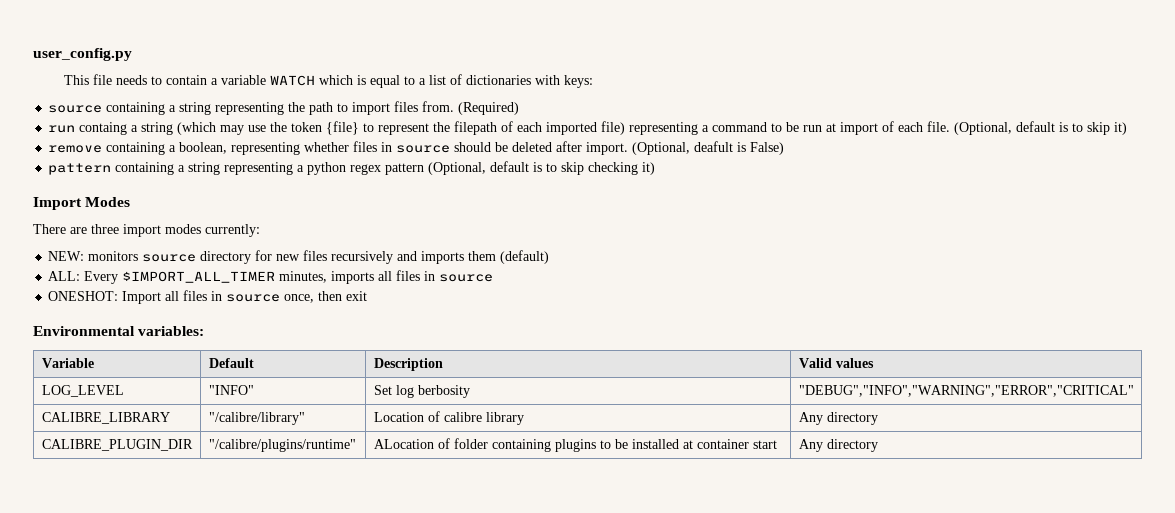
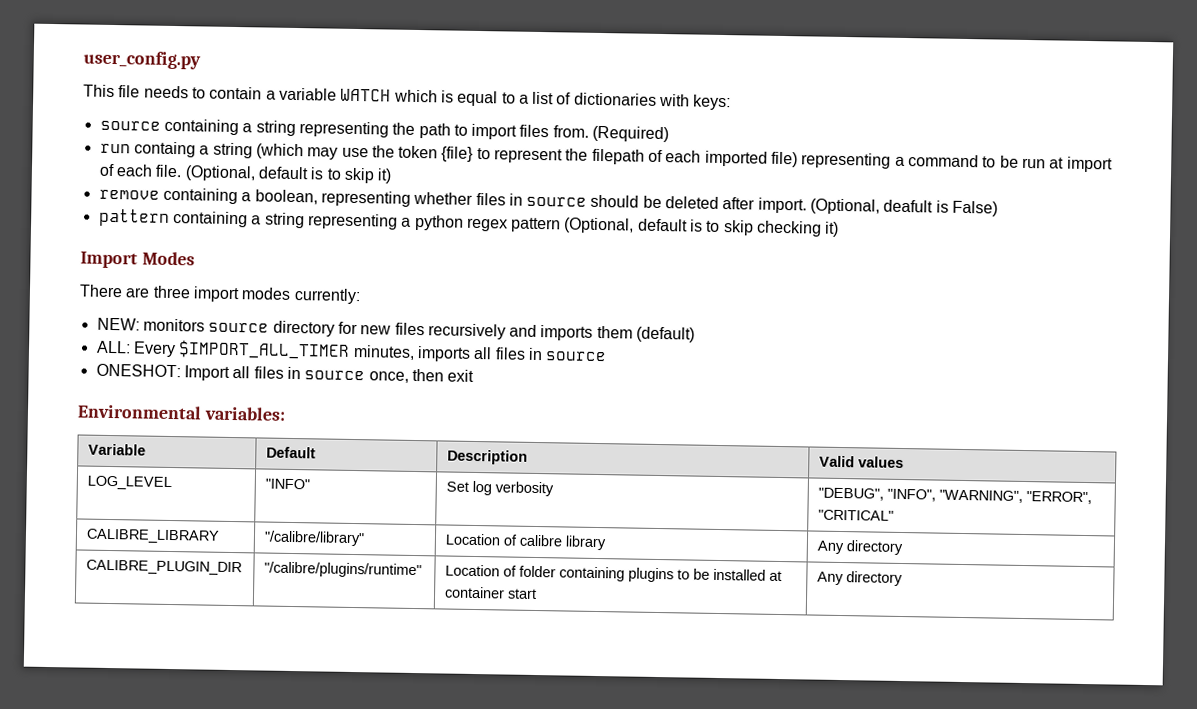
- LOG_LEVEL | "INFO" | Set log berbosity | "DEBUG","INFO","WARNING","ERROR","CRITICAL"
+ LOG_LEVEL | "INFO" | Set log verbosity | "DEBUG", "INFO", "WARNING", "ERROR", "CRITICAL"
- CALIBRE_PLUGIN_DIR | "/calibre/plugins/runtime" | ALocation of folder containing plugins to be installed at container start | Any directory
+ CALIBRE_PLUGIN_DIR | "/calibre/plugins/runtime" | Location of folder containing plugins to be installed at container start | Any directory

